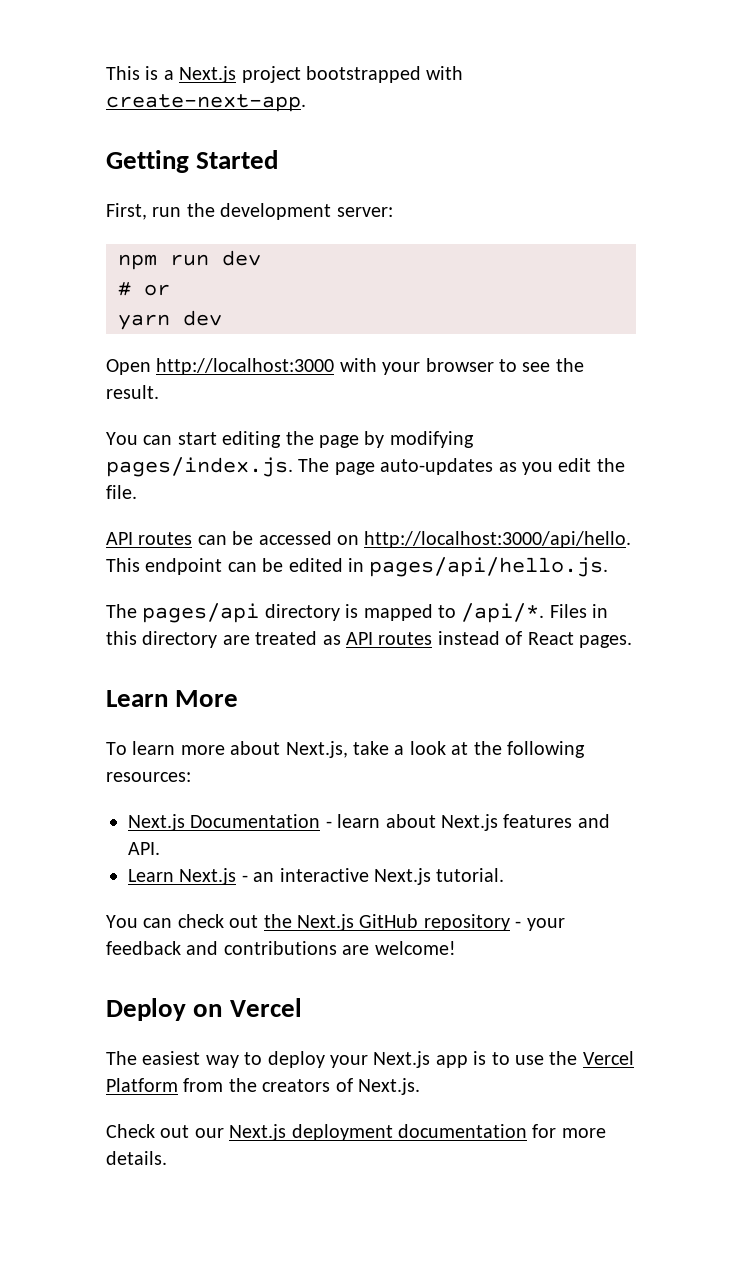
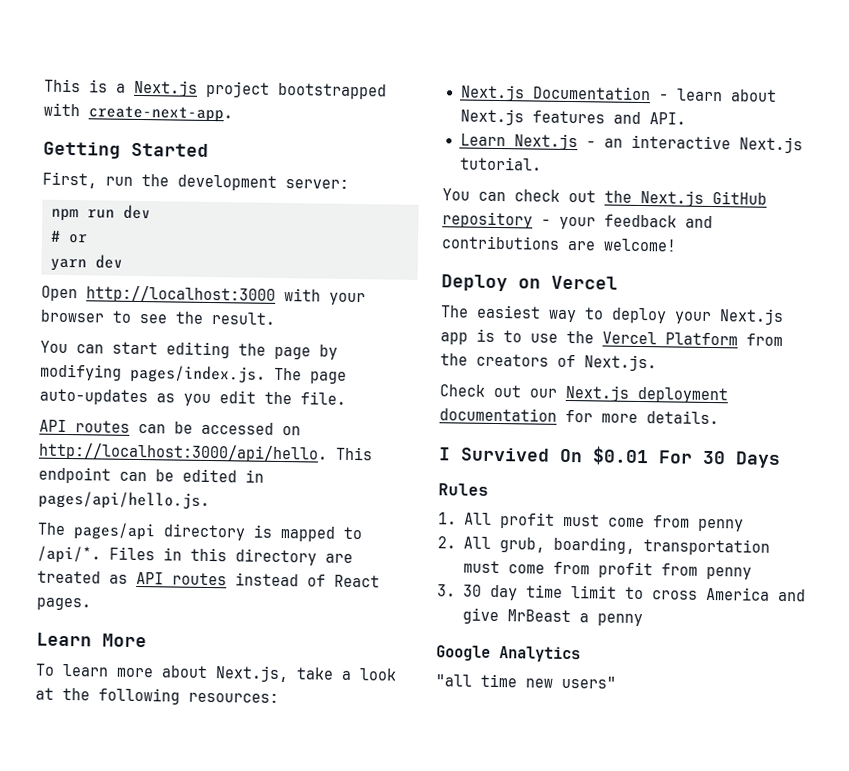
+ I Survived On $0.01 For 30 Days
+ Rules
+ 1. All profit must come from penny
+ 2. All grub, boarding, transportation must come from profit from penny
+ 3. 30 day time limit to cross America and give MrBeast a penny
+ Google Analytics
+ "all time new users"

